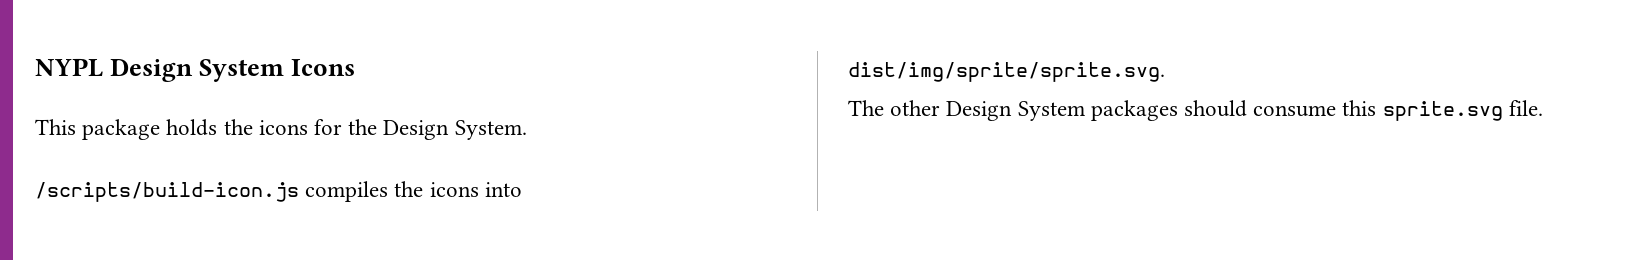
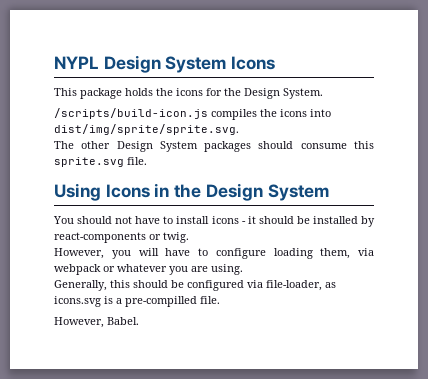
+ Using Icons in the Design System
+ You should not have to install icons - it should be installed by react-components or twig.
+ However, you will have to configure loading them, via webpack or whatever you are using.
+ Generally, this should be configured via file-loader, as icons.svg is a pre-compilled file.
+ However, Babel.

